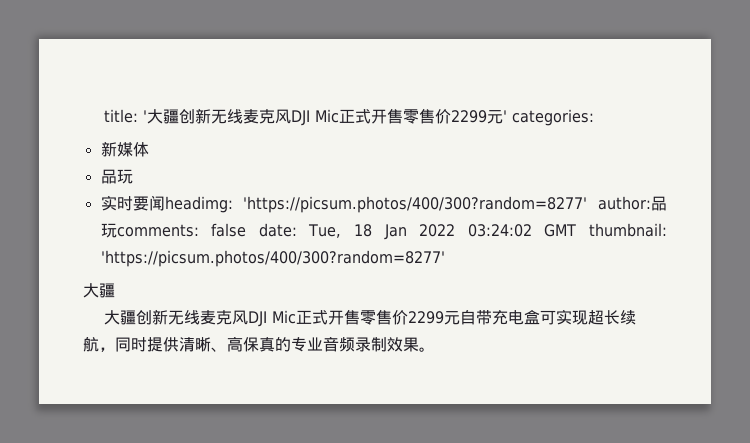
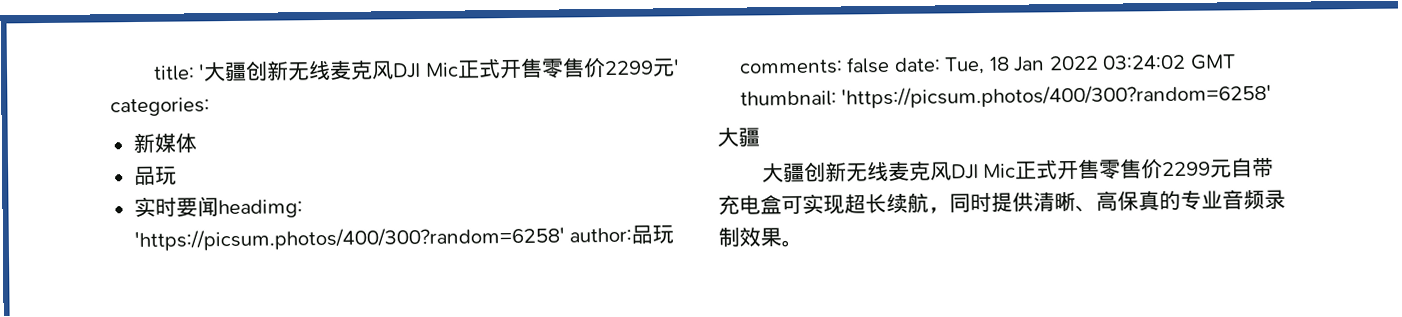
- 实时要闻headimg: 'https://picsum.photos/400/300?random=8277' author:品玩comments: false date: Tue, 18 Jan 2022 03:24:02 GMT thumbnail: 'https://picsum.photos/400/300?random=8277'
+ 实时要闻headimg: 'https://picsum.photos/400/300?random=6258' author:品玩comments: false date: Tue, 18 Jan 2022 03:24:02 GMT thumbnail: 'https://picsum.photos/400/300?random=6258'

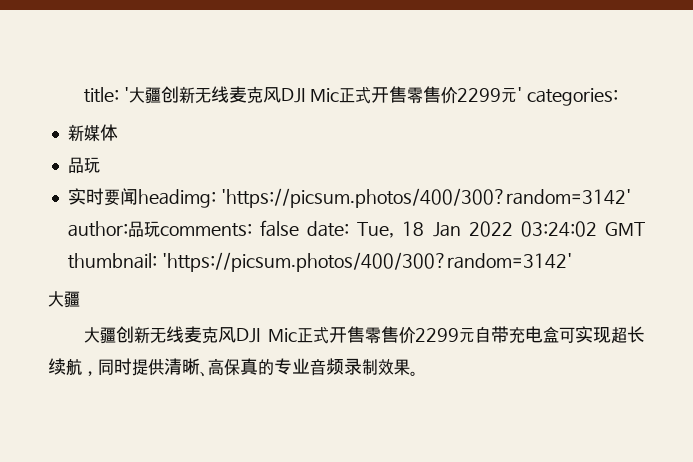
- 实时要闻headimg: 'https://picsum.photos/400/300?random=6258' author:品玩comments: false date: Tue, 18 Jan 2022 03:24:02 GMT thumbnail: 'https://picsum.photos/400/300?random=6258'
+ 实时要闻headimg: 'https://picsum.photos/400/300?random=3142' author:品玩comments: false date: Tue, 18 Jan 2022 03:24:02 GMT thumbnail: 'https://picsum.photos/400/300?random=3142'

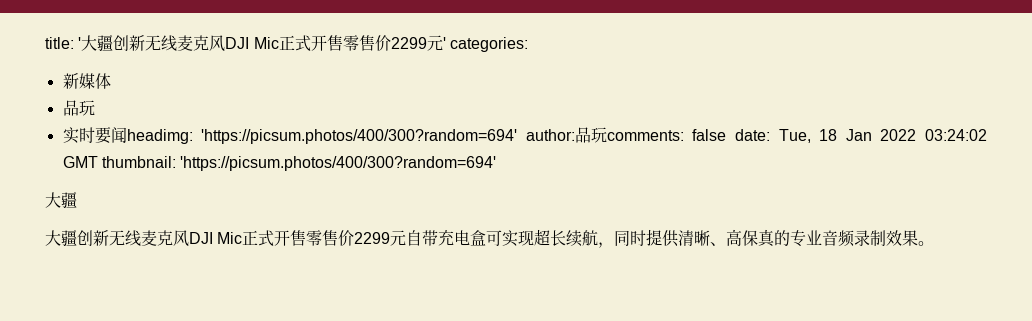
- 实时要闻headimg: 'https://picsum.photos/400/300?random=3142' author:品玩comments: false date: Tue, 18 Jan 2022 03:24:02 GMT thumbnail: 'https://picsum.photos/400/300?random=3142'
+ 实时要闻headimg: 'https://picsum.photos/400/300?random=694' author:品玩comments: false date: Tue, 18 Jan 2022 03:24:02 GMT thumbnail: 'https://picsum.photos/400/300?random=694'

